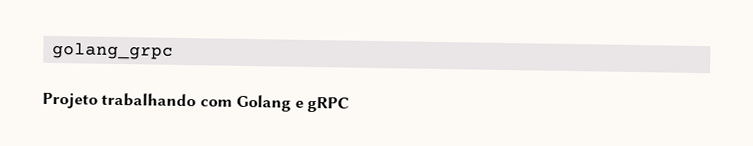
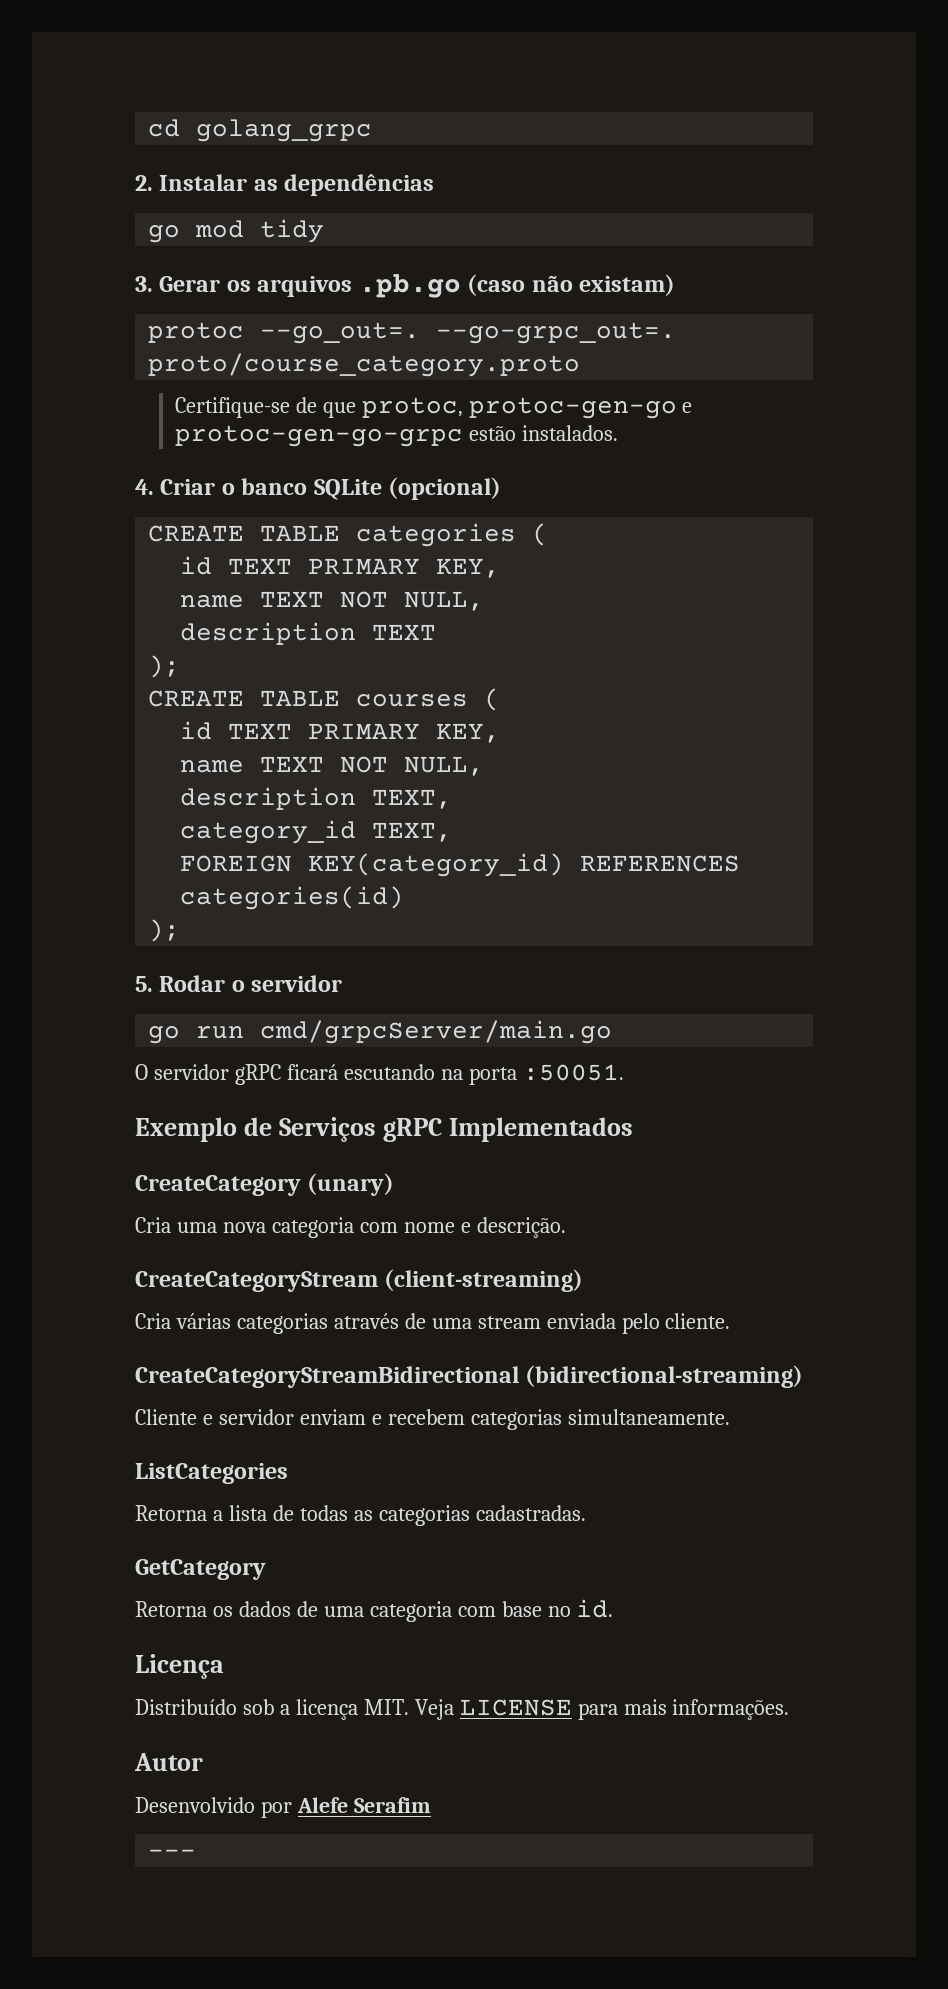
- golang_grpc
+ cd golang_grpc
- Projeto trabalhando com Golang e gRPC
+ 2. Instalar as dependências
+ go mod tidy
+ 3. Gerar os arquivos .pb.go (caso não existam)
+ protoc --go_out=. --go-grpc_out=. proto/course_category.proto
+ Certifique-se de que protoc, protoc-gen-go e protoc-gen-go-grpc estão instalados.
+ 4. Criar o banco SQLite (opcional)
+ CREATE TABLE categories (
+ id TEXT PRIMARY KEY,
+ name TEXT NOT NULL,
+ description TEXT
+ );
+ CREATE TABLE courses (
+ id TEXT PRIMARY KEY,
+ name TEXT NOT NULL,
+ description TEXT,
+ category_id TEXT,
+ FOREIGN KEY(category_id) REFERENCES categories(id)
+ );
+ 5. Rodar o servidor
+ go run cmd/grpcServer/main.go
+ O servidor gRPC ficará escutando na porta :50051.
+ Exemplo de Serviços gRPC Implementados
+ CreateCategory (unary)
+ Cria uma nova categoria com nome e descrição.
+ CreateCategoryStream (client-streaming)
+ Cria várias categorias através de uma stream enviada pelo cliente.
+ CreateCategoryStreamBidirectional (bidirectional-streaming)
+ Cliente e servidor enviam e recebem categorias simultaneamente.
+ ListCategories
+ Retorna a lista de todas as categorias cadastradas.
+ GetCategory
+ Retorna os dados de uma categoria com base no id.
+ Licença
+ Distribuído sob a licença MIT. Veja LICENSE para mais informações.
+ Autor
+ Desenvolvido por Alefe Serafim
+ ---

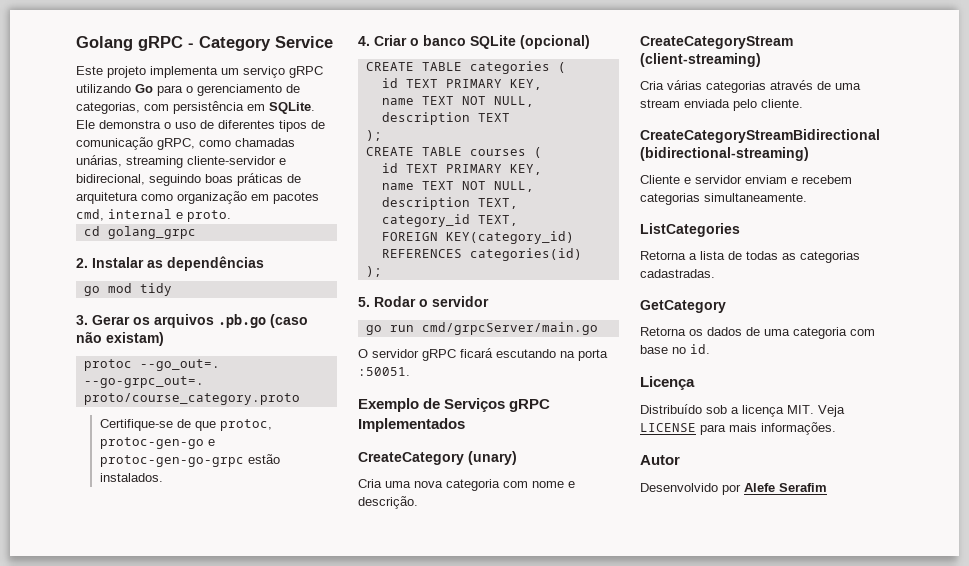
+ Golang gRPC - Category Service
+ Este projeto implementa um serviço gRPC utilizando Go para o gerenciamento de categorias, com persistência em SQLite. Ele demonstra o uso de diferentes tipos de comunicação gRPC, como chamadas unárias, streaming cliente-servidor e bidirecional, seguindo boas práticas de arquitetura como organização em pacotes cmd, internal e proto.
- ---

